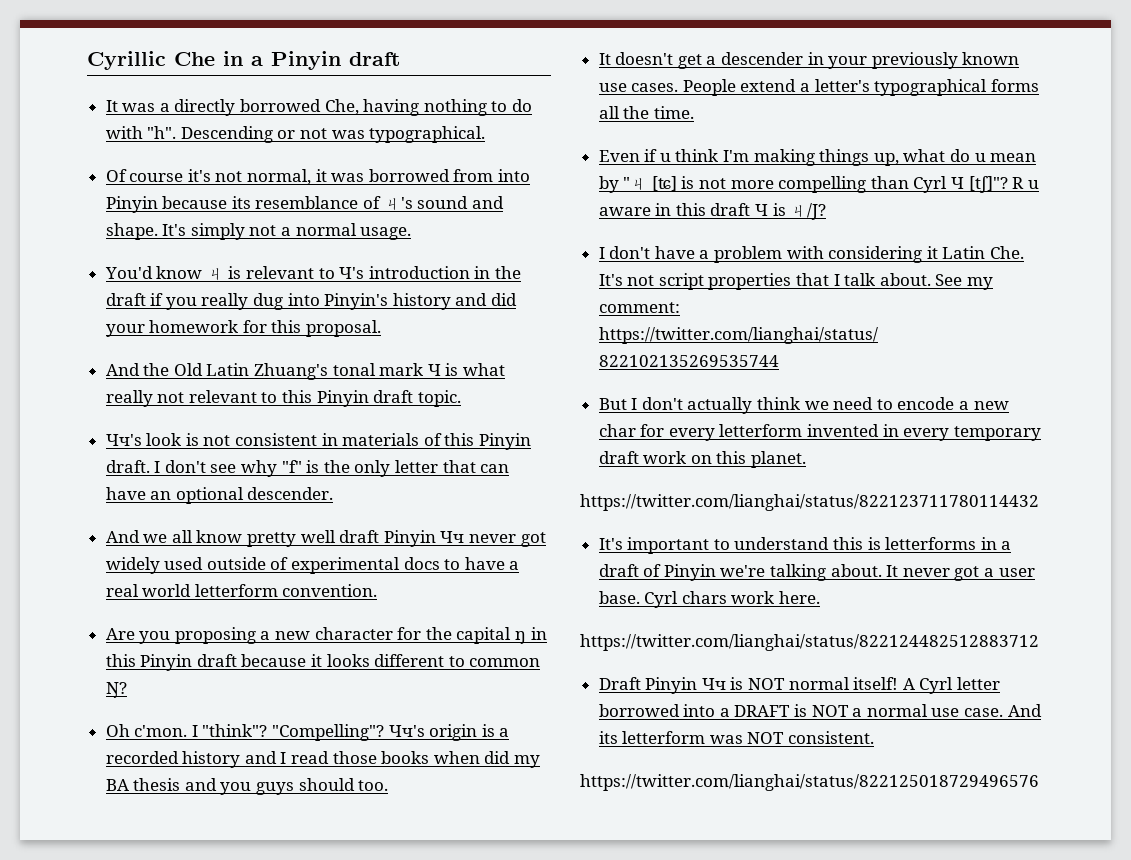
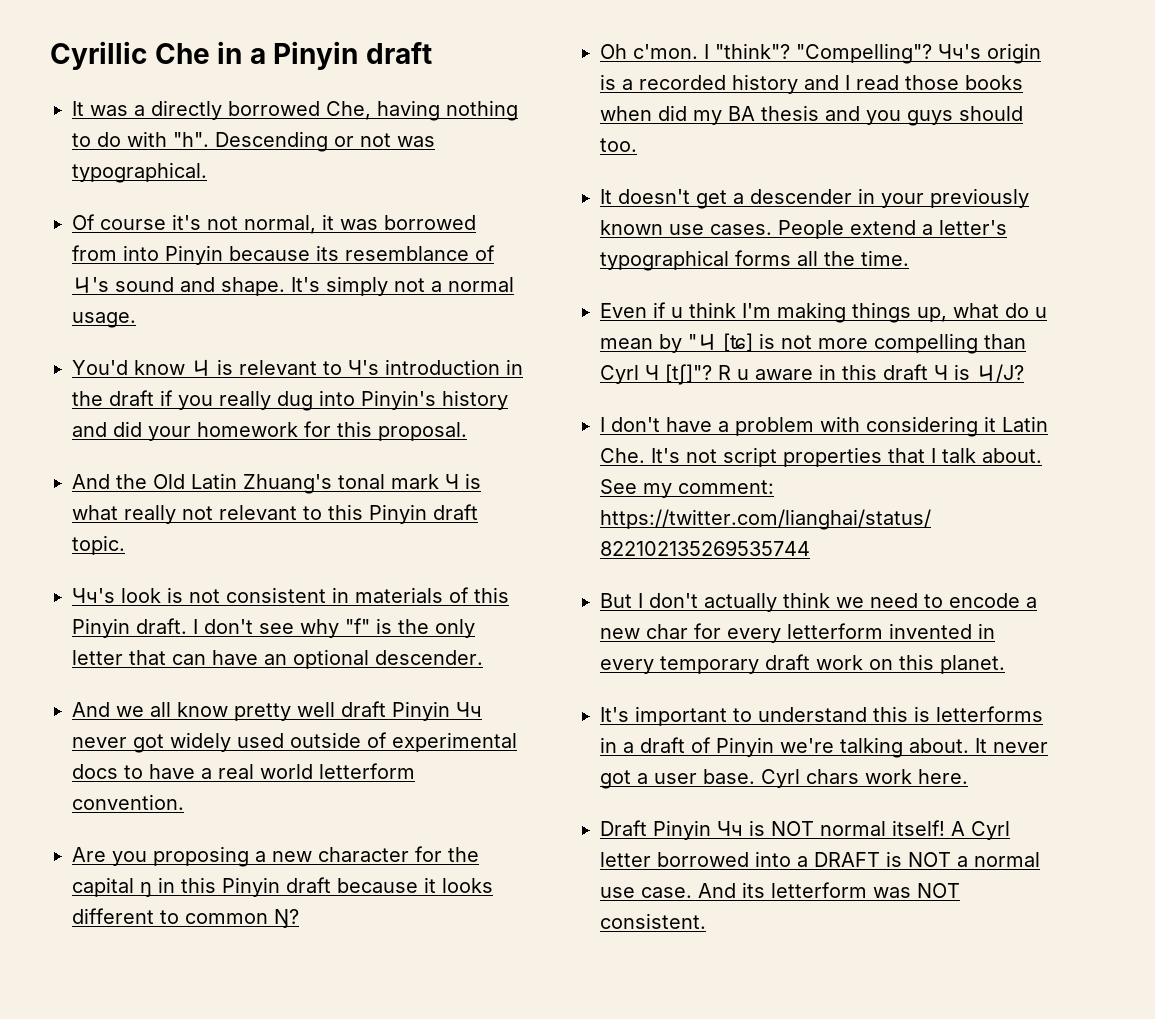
- https://twitter.com/lianghai/status/822123711780114432
- https://twitter.com/lianghai/status/822124482512883712
- https://twitter.com/lianghai/status/822125018729496576

